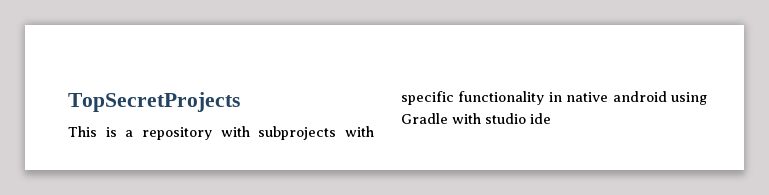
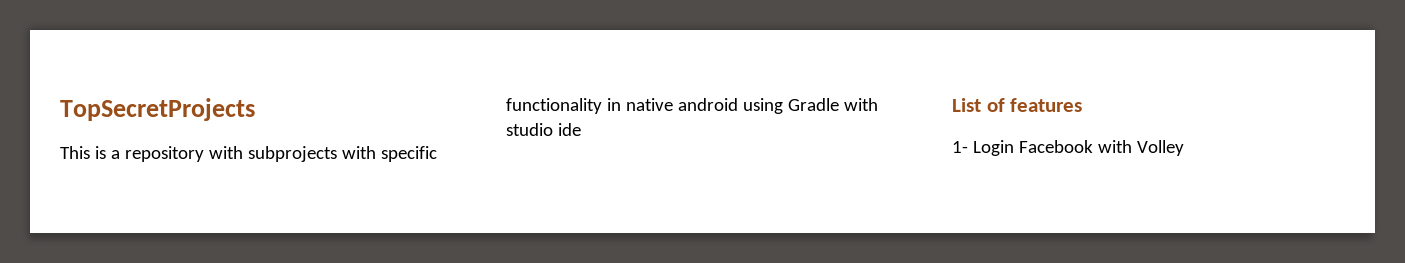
+ List of features
+ 1- Login Facebook with Volley

